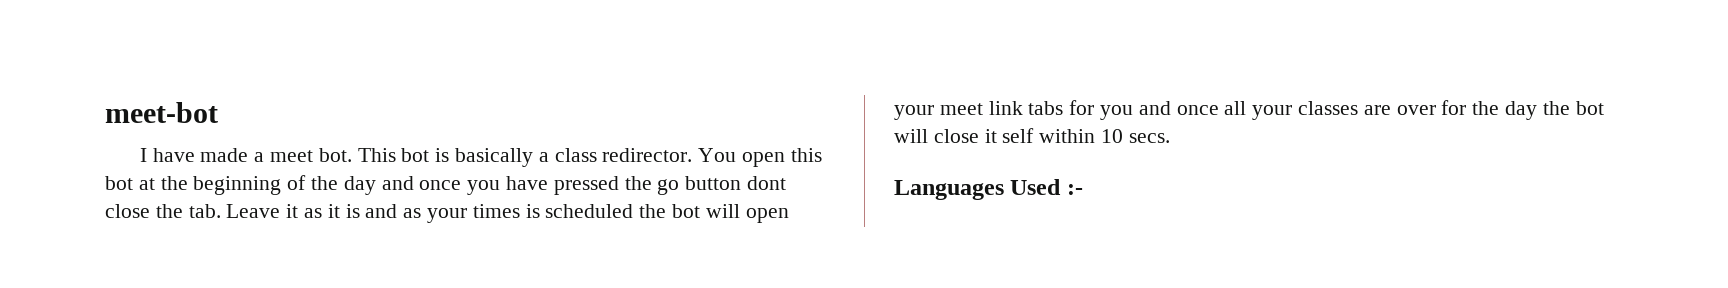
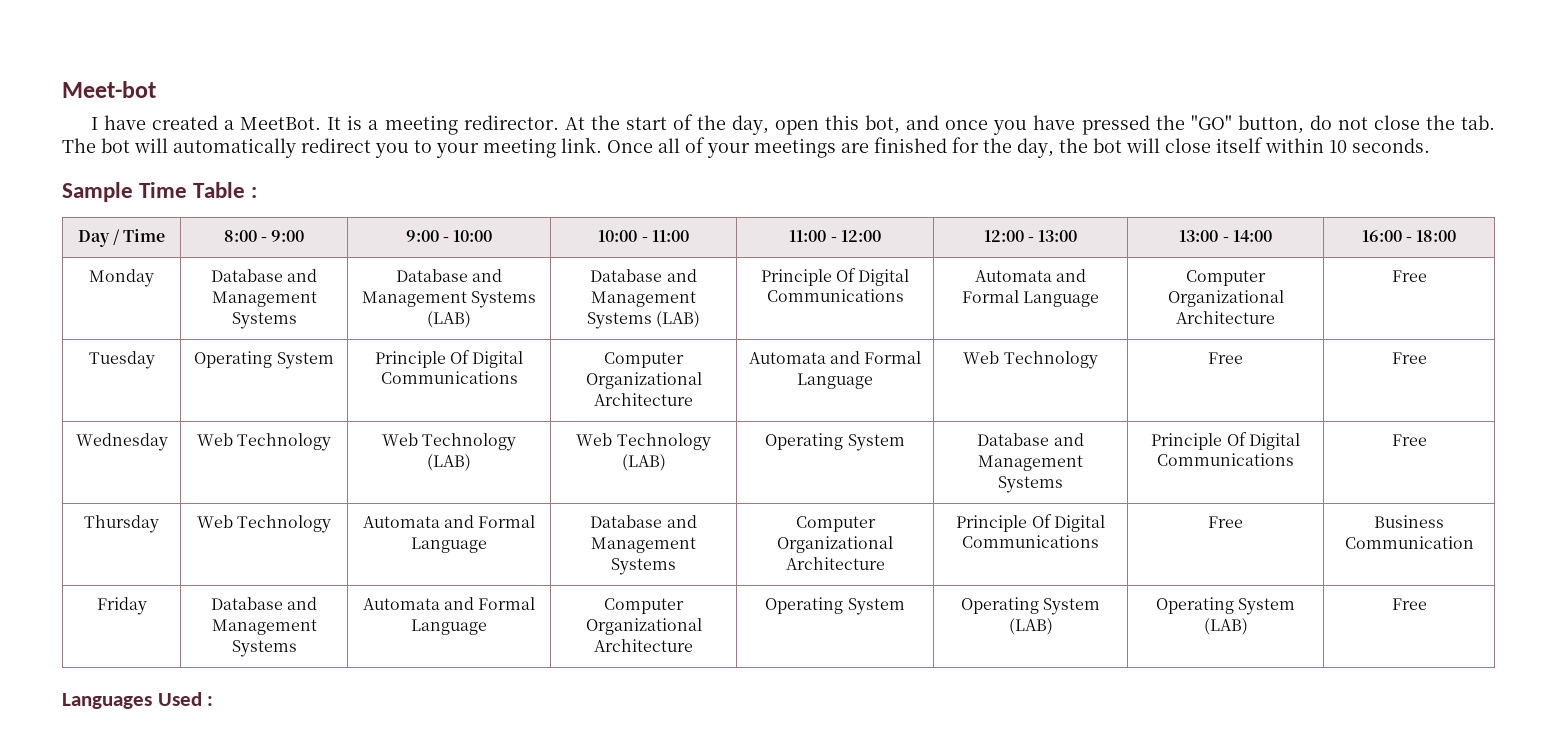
- meet-bot
+ Meet-bot
- I have made a meet bot. This bot is basically a class redirector. You open this bot at the beginning of the day and once you have pressed the go button dont close the tab. Leave it as it is and as your times is scheduled the bot will open your meet link tabs for you and once all your classes are over for the day the bot will close it self within 10 secs.
+ I have created a MeetBot. It is a meeting redirector. At the start of the day, open this bot, and once you have pressed the "GO" button, do not close the tab. The bot will automatically redirect you to your meeting link. Once all of your meetings are finished for the day, the bot will close itself within 10 seconds.
+ Sample Time Table :
+ Day / Time | 8:00 - 9:00 | 9:00 - 10:00 | 10:00 - 11:00 | 11:00 - 12:00 | 12:00 - 13:00 | 13:00 - 14:00 | 16:00 - 18:00
+ Monday | Database and Management Systems | Database and Management Systems (LAB) | Database and Management Systems (LAB) | Principle Of Digital Communications | Automata and Formal Language | Computer Organizational Architecture | Free
+ Tuesday | Operating System | Principle Of Digital Communications | Computer Organizational Architecture | Automata and Formal Language | Web Technology | Free | Free
+ Wednesday | Web Technology | Web Technology (LAB) | Web Technology (LAB) | Operating System | Database and Management Systems | Principle Of Digital Communications | Free
+ Thursday | Web Technology | Automata and Formal Language | Database and Management Systems | Computer Organizational Architecture | Principle Of Digital Communications | Free | Business Communication
+ Friday | Database and Management Systems | Automata and Formal Language | Computer Organizational Architecture | Operating System | Operating System (LAB) | Operating System (LAB) | Free
- Languages Used :-
+ Languages Used :

